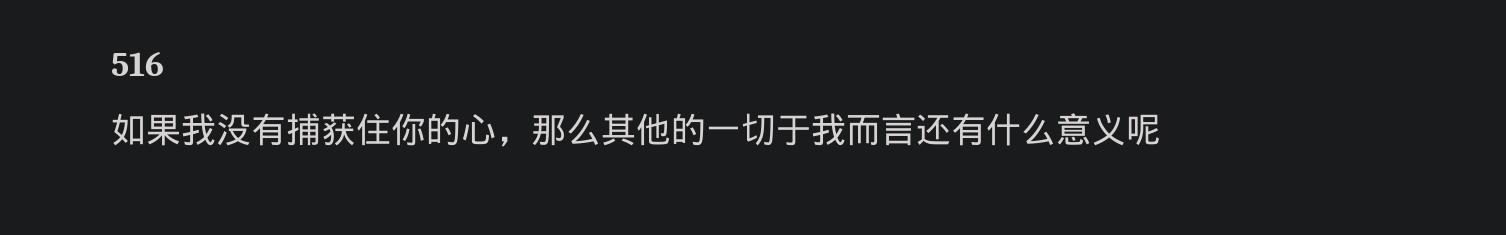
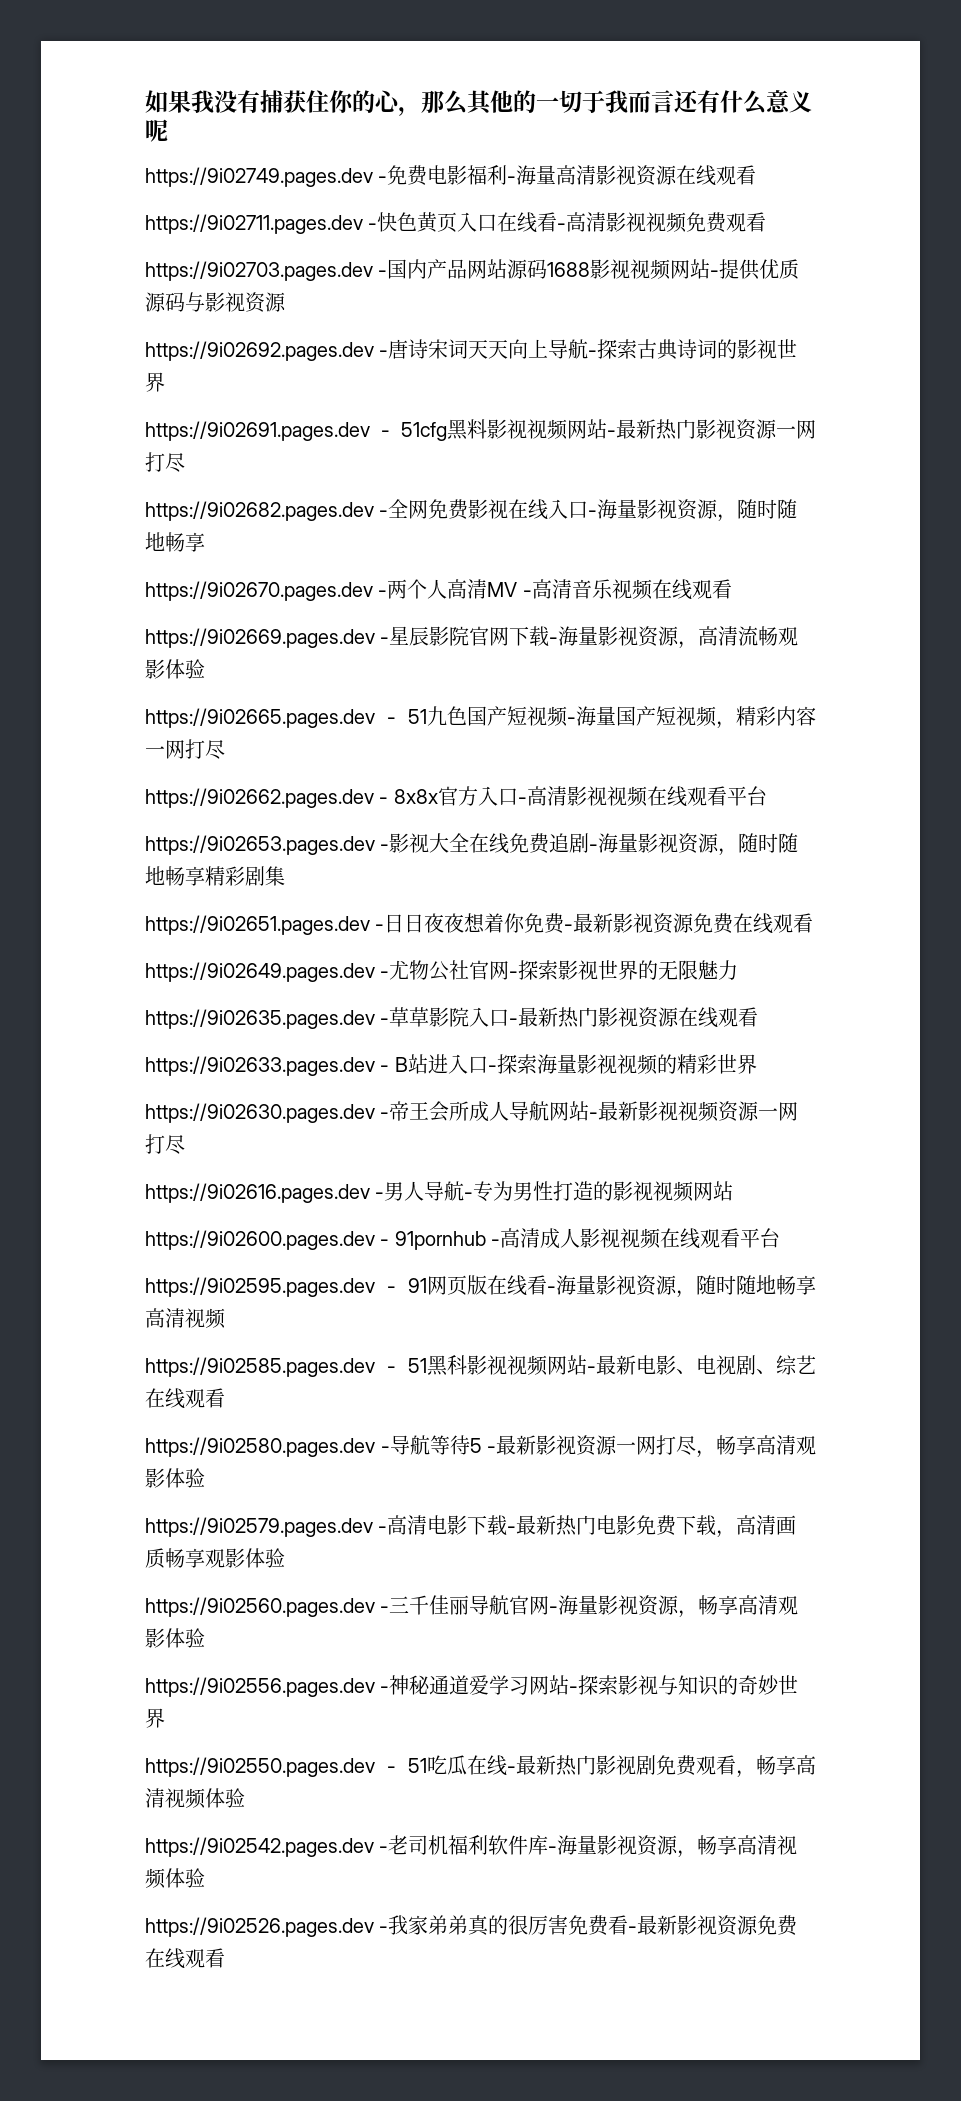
- 516
+ https://9i02749.pages.dev -免费电影福利-海量高清影视资源在线观看
+ https://9i02711.pages.dev -快色黄页入口在线看-高清影视视频免费观看
+ https://9i02703.pages.dev -国内产品网站源码1688影视视频网站-提供优质源码与影视资源
+ https://9i02692.pages.dev -唐诗宋词天天向上导航-探索古典诗词的影视世界
+ https://9i02691.pages.dev - 51cfg黑料影视视频网站-最新热门影视资源一网打尽
+ https://9i02682.pages.dev -全网免费影视在线入口-海量影视资源，随时随地畅享
+ https://9i02670.pages.dev -两个人高清MV -高清音乐视频在线观看
+ https://9i02669.pages.dev -星辰影院官网下载-海量影视资源，高清流畅观影体验
+ https://9i02665.pages.dev - 51九色国产短视频-海量国产短视频，精彩内容一网打尽
+ https://9i02662.pages.dev - 8x8x官方入口-高清影视视频在线观看平台
+ https://9i02653.pages.dev -影视大全在线免费追剧-海量影视资源，随时随地畅享精彩剧集
+ https://9i02651.pages.dev -日日夜夜想着你免费-最新影视资源免费在线观看
+ https://9i02649.pages.dev -尤物公社官网-探索影视世界的无限魅力
+ https://9i02635.pages.dev -草草影院入口-最新热门影视资源在线观看
+ https://9i02633.pages.dev - B站进入口-探索海量影视视频的精彩世界
+ https://9i02630.pages.dev -帝王会所成人导航网站-最新影视视频资源一网打尽
+ https://9i02616.pages.dev -男人导航-专为男性打造的影视视频网站
+ https://9i02600.pages.dev - 91pornhub -高清成人影视视频在线观看平台
+ https://9i02595.pages.dev - 91网页版在线看-海量影视资源，随时随地畅享高清视频
+ https://9i02585.pages.dev - 51黑科影视视频网站-最新电影、电视剧、综艺在线观看
+ https://9i02580.pages.dev -导航等待5 -最新影视资源一网打尽，畅享高清观影体验
+ https://9i02579.pages.dev -高清电影下载-最新热门电影免费下载，高清画质畅享观影体验
+ https://9i02560.pages.dev -三千佳丽导航官网-海量影视资源，畅享高清观影体验
+ https://9i02556.pages.dev -神秘通道爱学习网站-探索影视与知识的奇妙世界
+ https://9i02550.pages.dev - 51吃瓜在线-最新热门影视剧免费观看，畅享高清视频体验
+ https://9i02542.pages.dev -老司机福利软件库-海量影视资源，畅享高清视频体验
+ https://9i02526.pages.dev -我家弟弟真的很厉害免费看-最新影视资源免费在线观看

